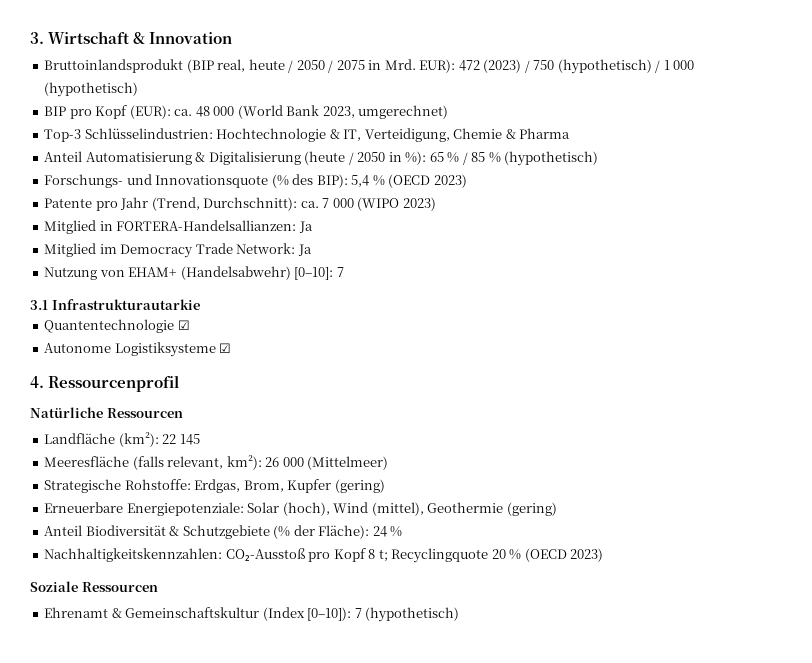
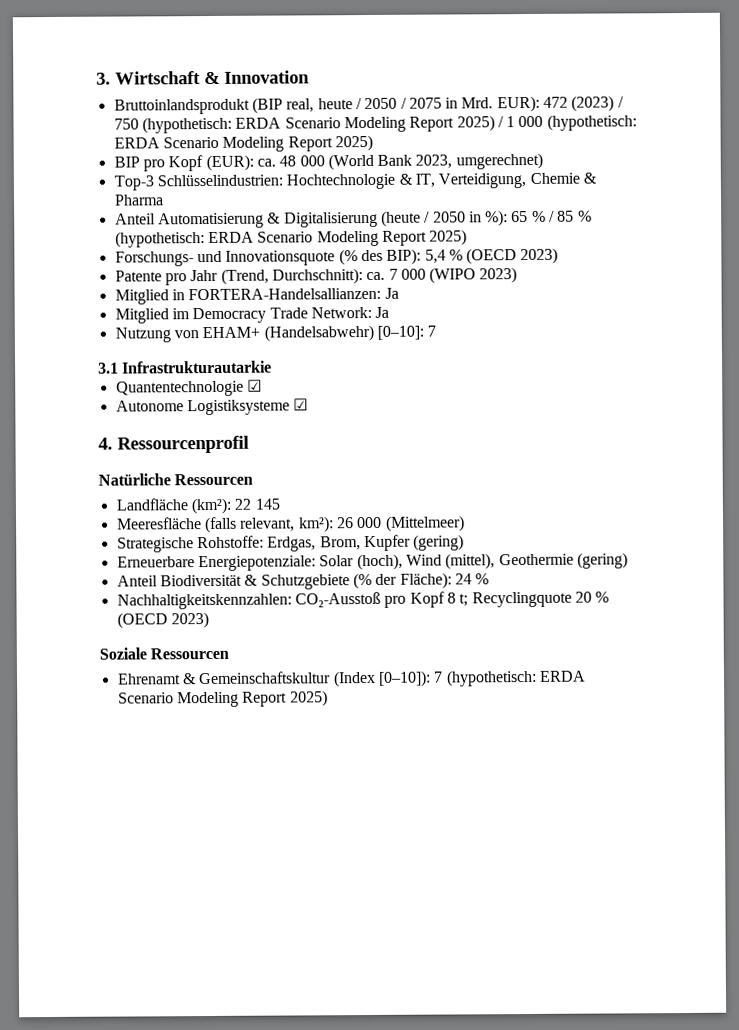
- Bruttoinlandsprodukt (BIP real, heute / 2050 / 2075 in Mrd. EUR): 472 (2023) / 750 (hypothetisch) / 1 000 (hypothetisch)
+ Bruttoinlandsprodukt (BIP real, heute / 2050 / 2075 in Mrd. EUR): 472 (2023) / 750 (hypothetisch: ERDA Scenario Modeling Report 2025) / 1 000 (hypothetisch: ERDA Scenario Modeling Report 2025)
- Anteil Automatisierung & Digitalisierung (heute / 2050 in %): 65 % / 85 % (hypothetisch)
+ Anteil Automatisierung & Digitalisierung (heute / 2050 in %): 65 % / 85 % (hypothetisch: ERDA Scenario Modeling Report 2025)
- Ehrenamt & Gemeinschaftskultur (Index [0–10]): 7 (hypothetisch)
+ Ehrenamt & Gemeinschaftskultur (Index [0–10]): 7 (hypothetisch: ERDA Scenario Modeling Report 2025)

